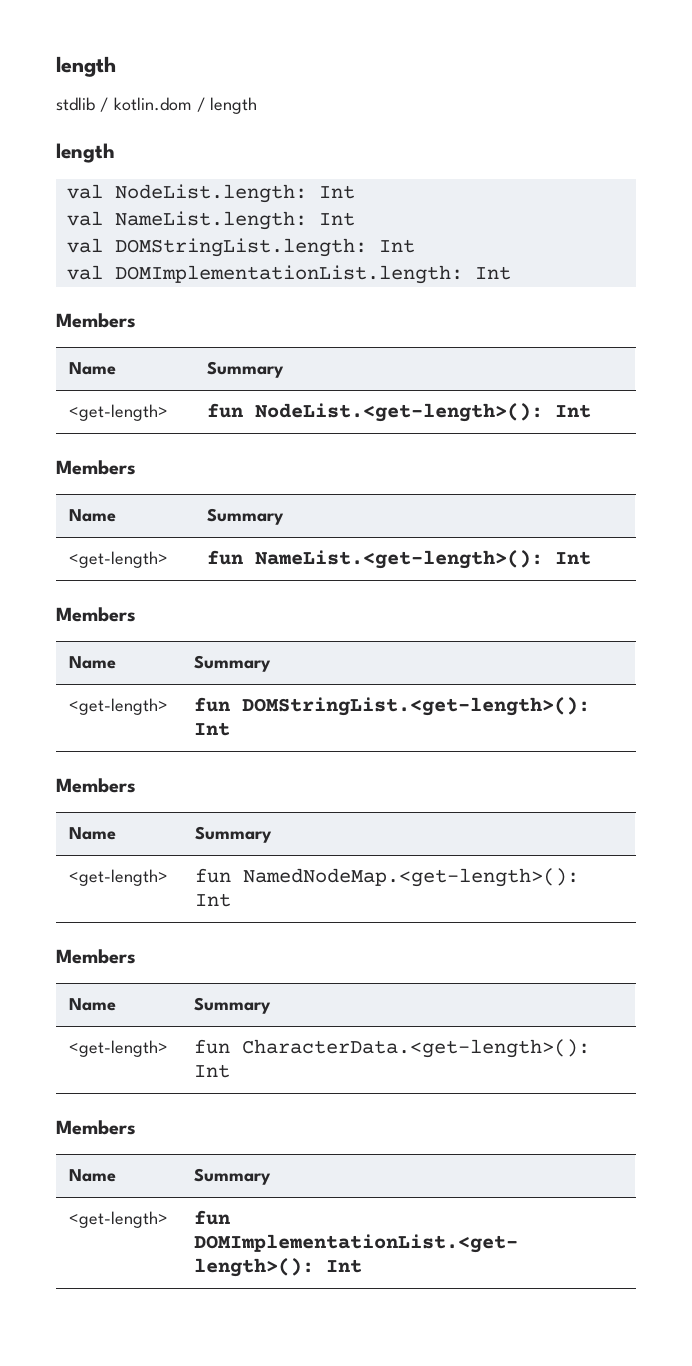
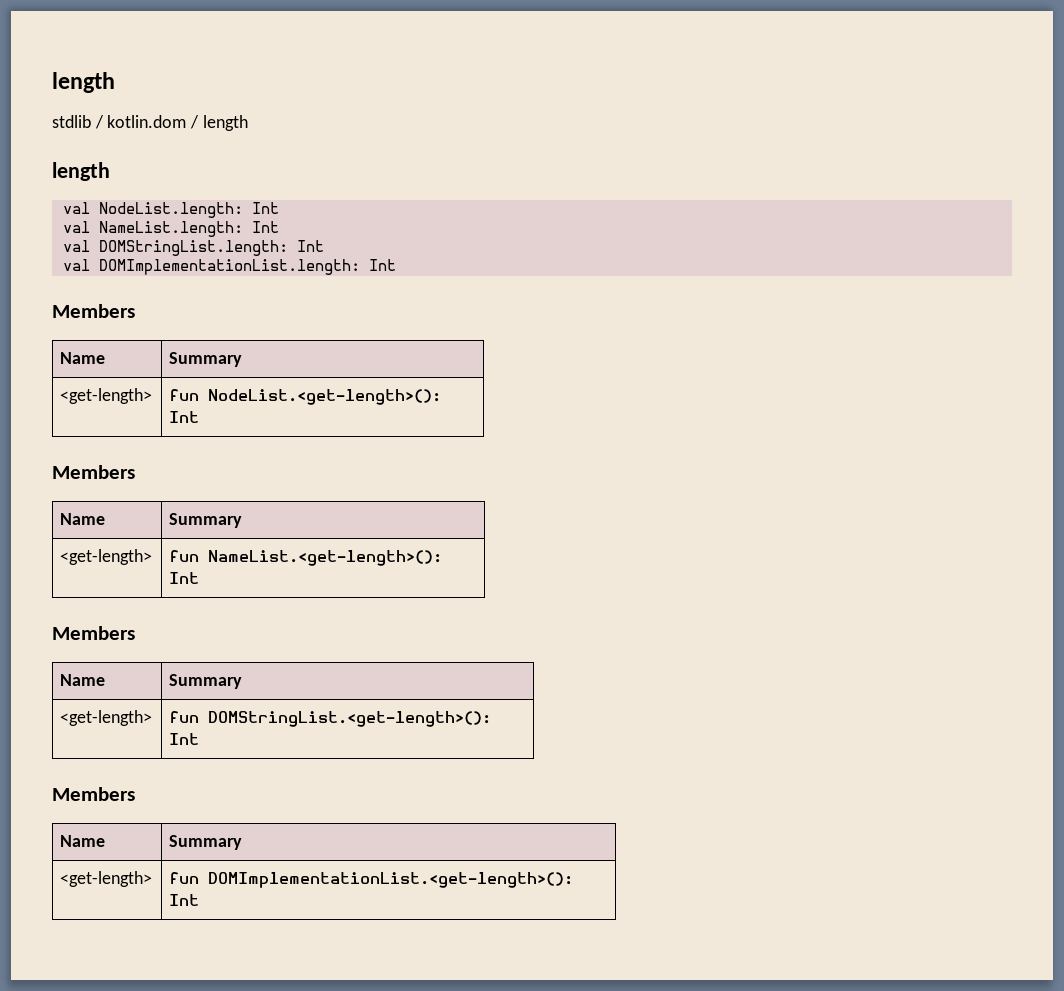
- <get-length> | fun NamedNodeMap.<get-length>(): Int
- Members
- Name | Summary
- <get-length> | fun CharacterData.<get-length>(): Int
- Members
- Name | Summary

